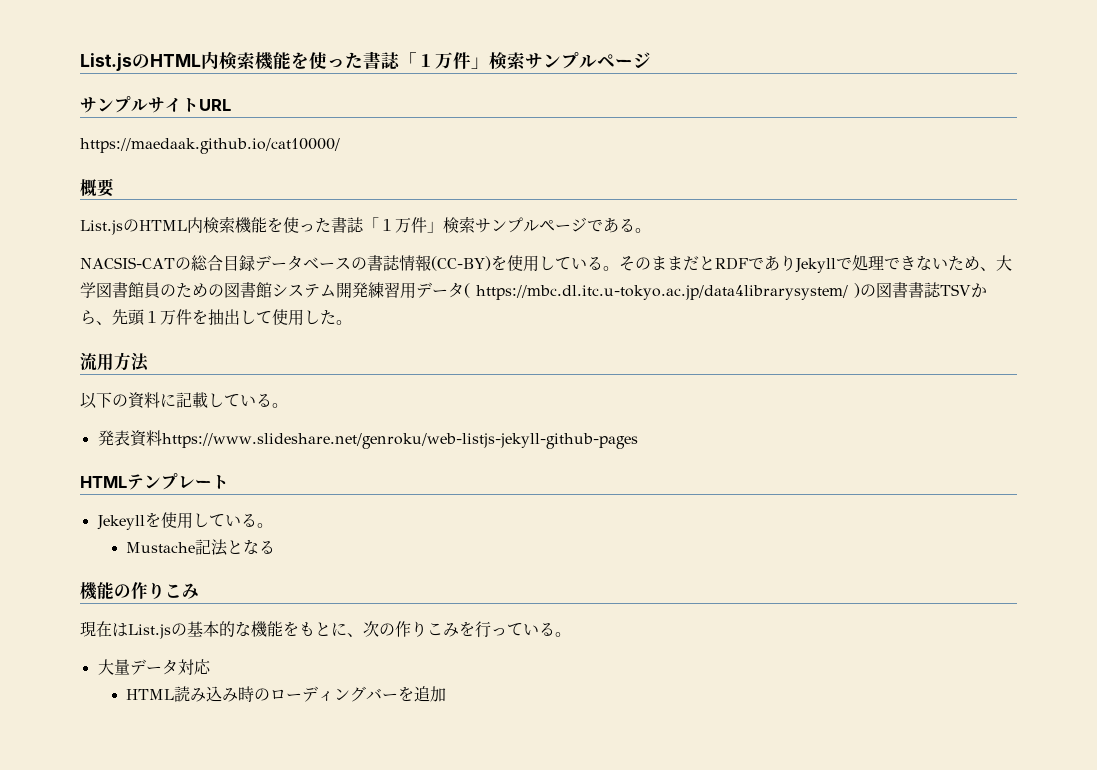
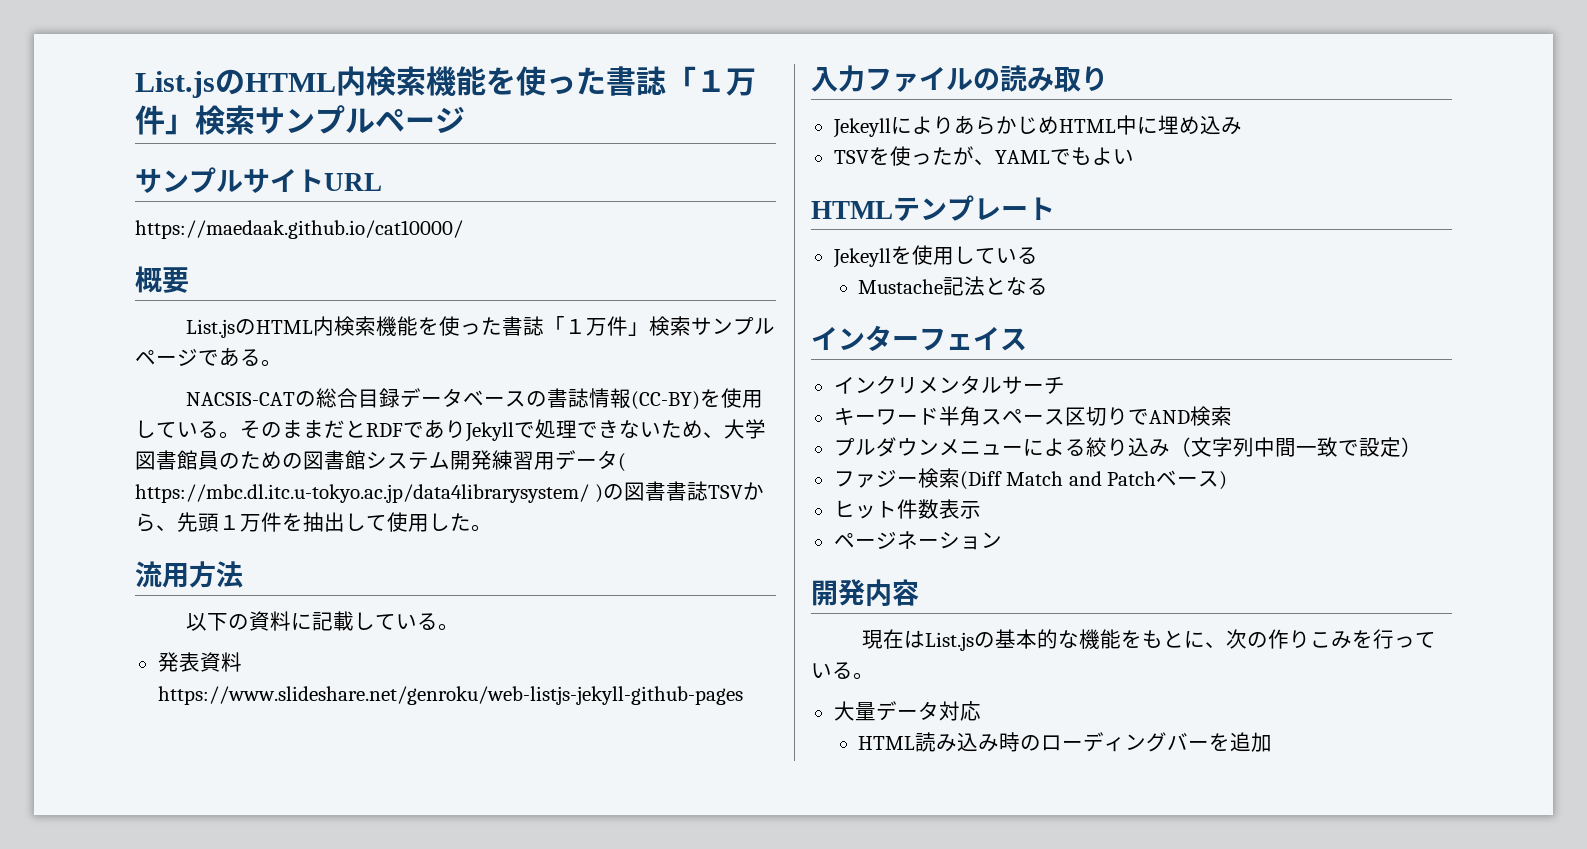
+ 入力ファイルの読み取り
+ JekeyllによりあらかじめHTML中に埋め込み
+ TSVを使ったが、YAMLでもよい
- Jekeyllを使用している。
+ Jekeyllを使用している
- 機能の作りこみ
+ インターフェイス
+ インクリメンタルサーチ
+ キーワード半角スペース区切りでAND検索
+ プルダウンメニューによる絞り込み（文字列中間一致で設定）
+ ファジー検索(Diff Match and Patchベース)
+ ヒット件数表示
+ ページネーション
+ 開発内容

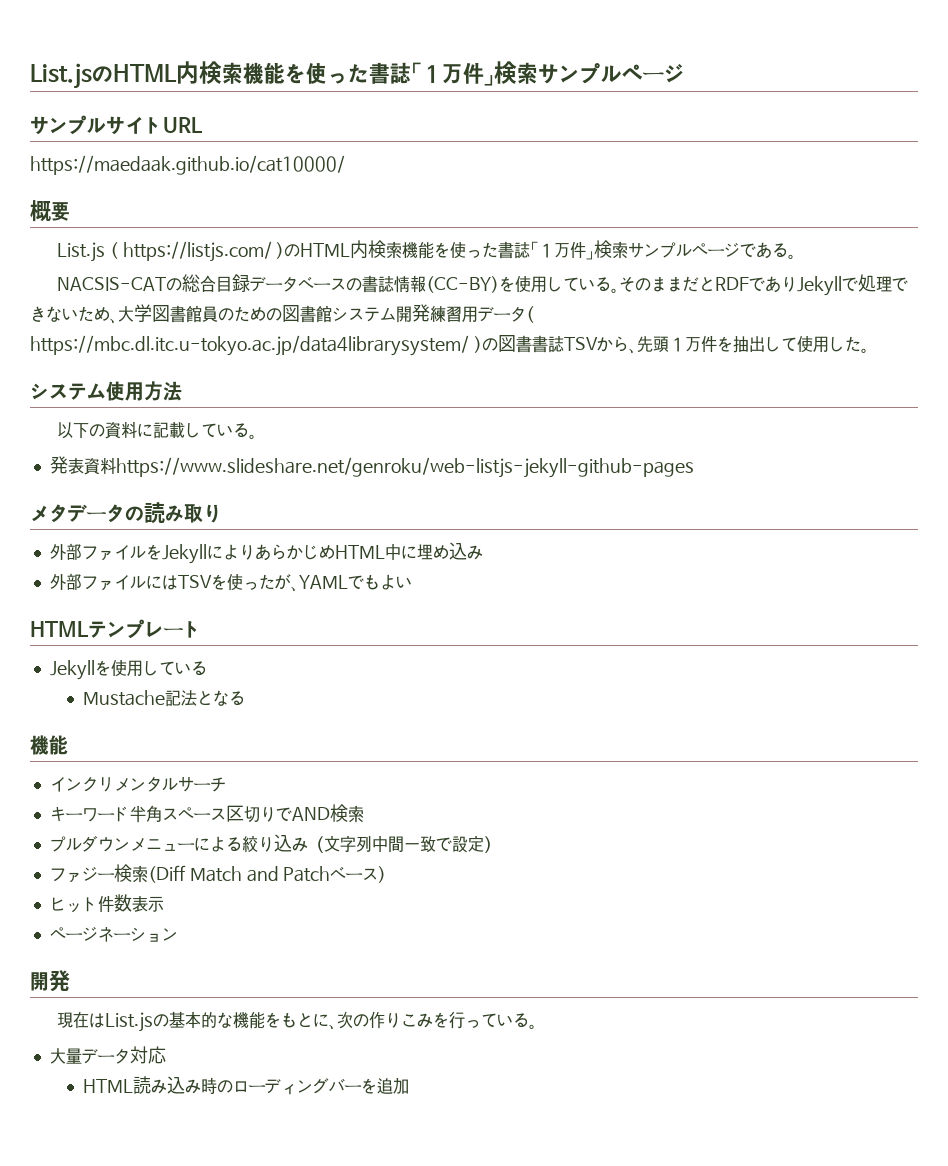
- List.jsのHTML内検索機能を使った書誌「１万件」検索サンプルページである。
+ List.js ( https://listjs.com/ )のHTML内検索機能を使った書誌「１万件」検索サンプルページである。
- 流用方法
+ システム使用方法
- 入力ファイルの読み取り
+ メタデータの読み取り
- JekeyllによりあらかじめHTML中に埋め込み
+ 外部ファイルをJekyllによりあらかじめHTML中に埋め込み
- TSVを使ったが、YAMLでもよい
+ 外部ファイルにはTSVを使ったが、YAMLでもよい
- Jekeyllを使用している
+ Jekyllを使用している
  Mustache記法となる
- インターフェイス
+ 機能
  ページネーション
- 開発内容
+ 開発

